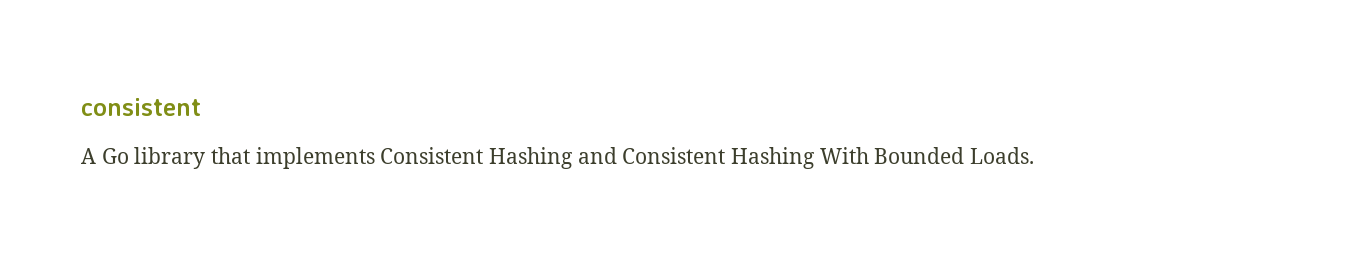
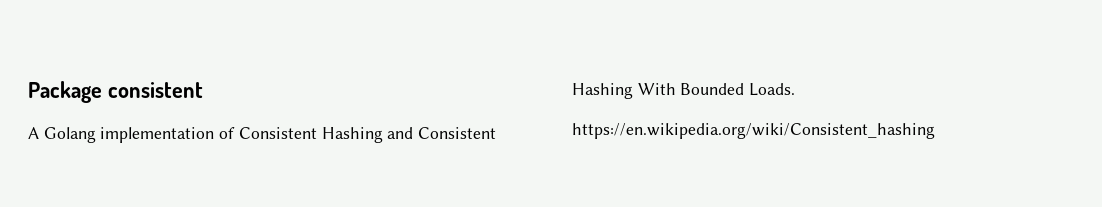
- consistent
+ Package consistent
- A Go library that implements Consistent Hashing and Consistent Hashing With Bounded Loads.
+ A Golang implementation of Consistent Hashing and Consistent Hashing With Bounded Loads.
+ https://en.wikipedia.org/wiki/Consistent_hashing

